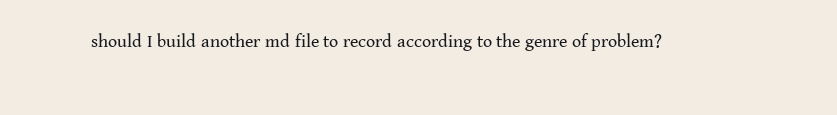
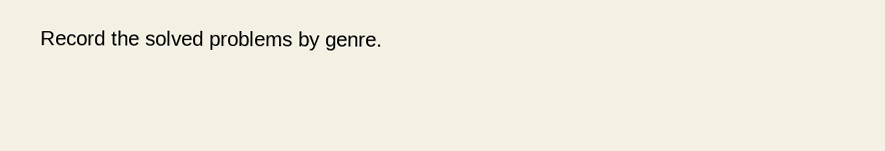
- should I build another md file to record according to the genre of problem?
+ Record the solved problems by genre.

